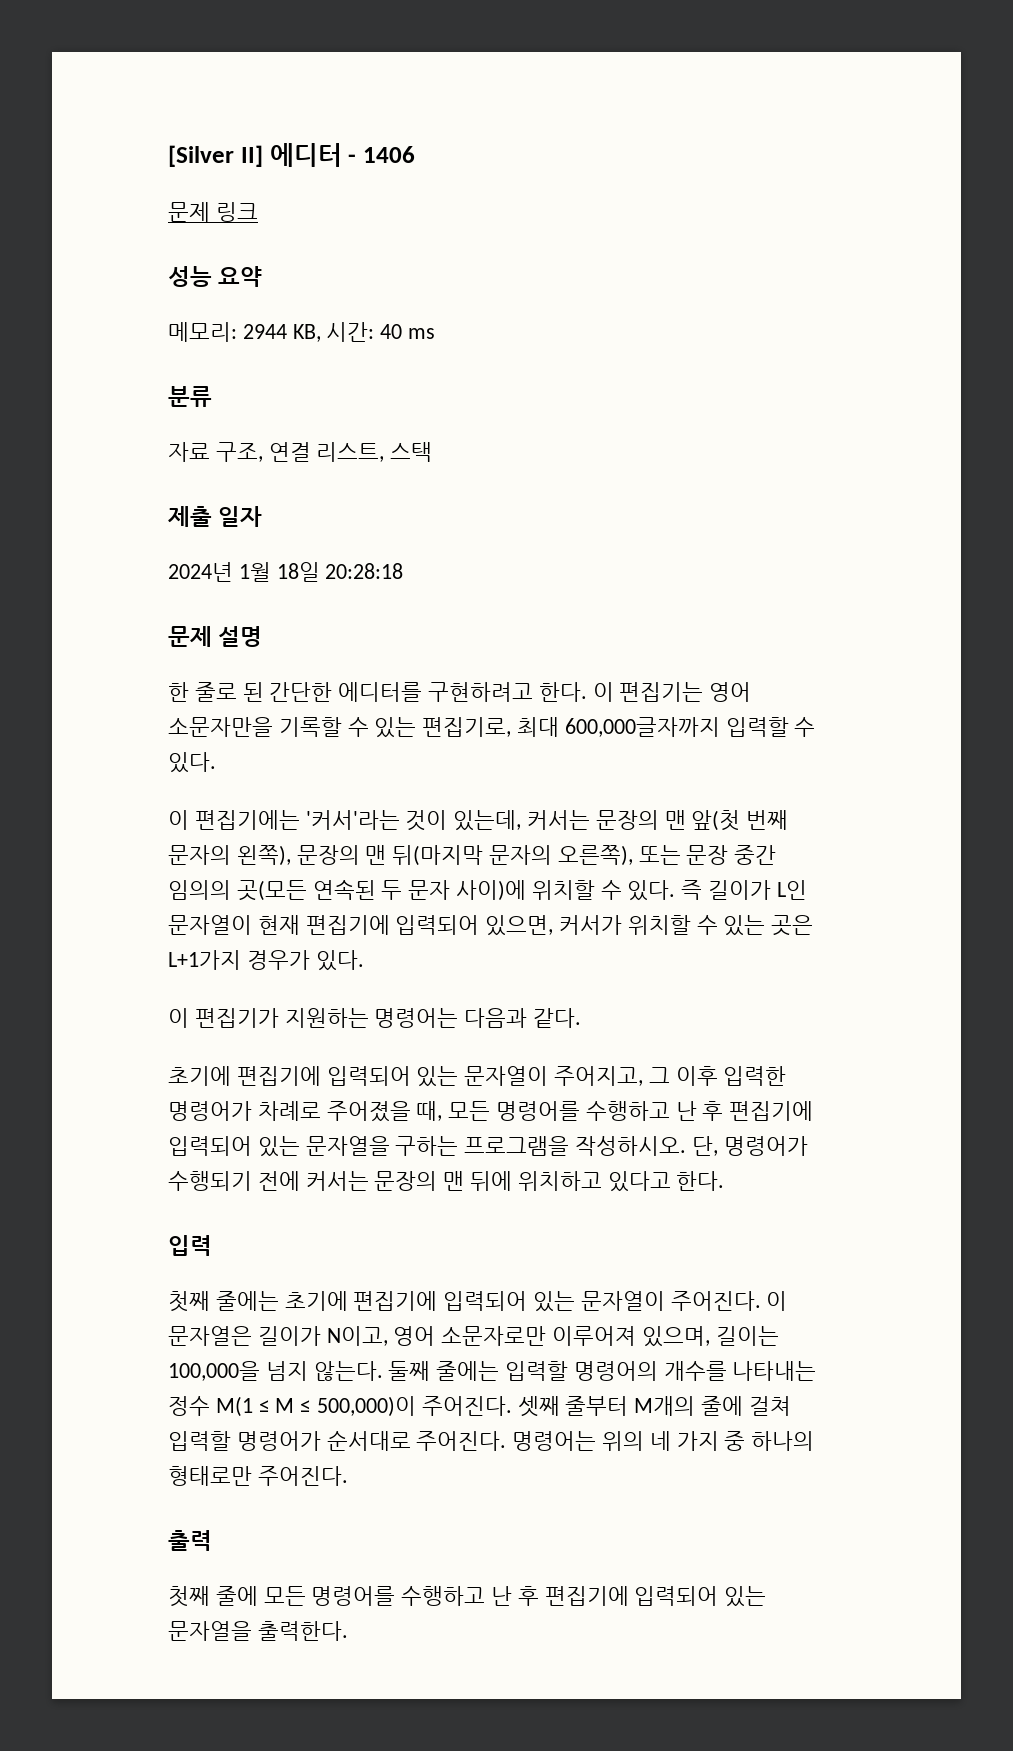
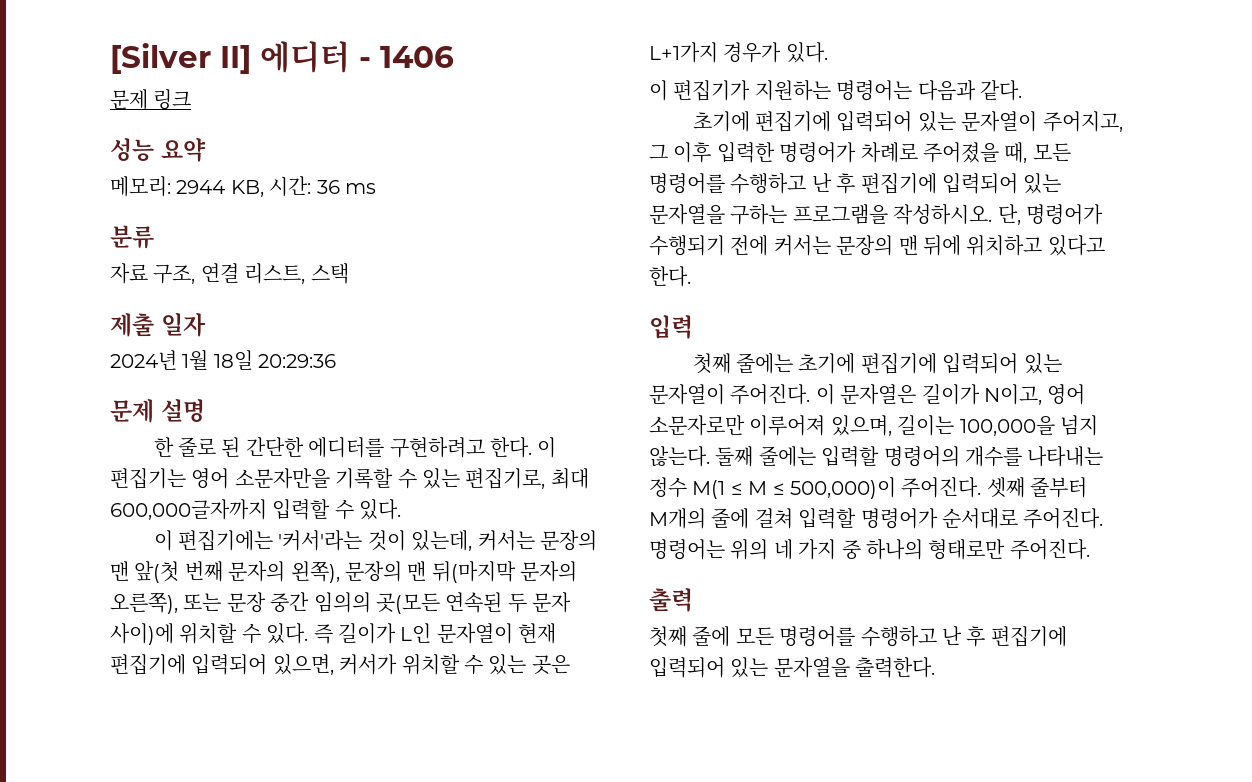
- 메모리: 2944 KB, 시간: 40 ms
+ 메모리: 2944 KB, 시간: 36 ms
- 2024년 1월 18일 20:28:18
+ 2024년 1월 18일 20:29:36

